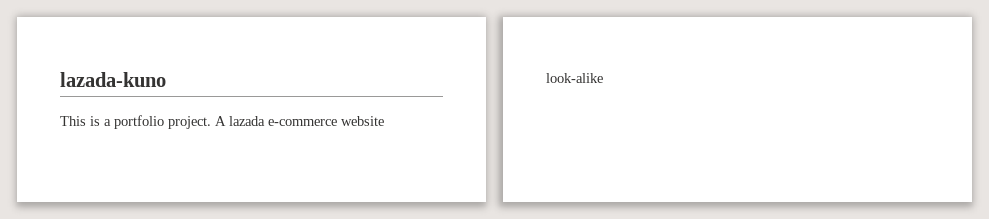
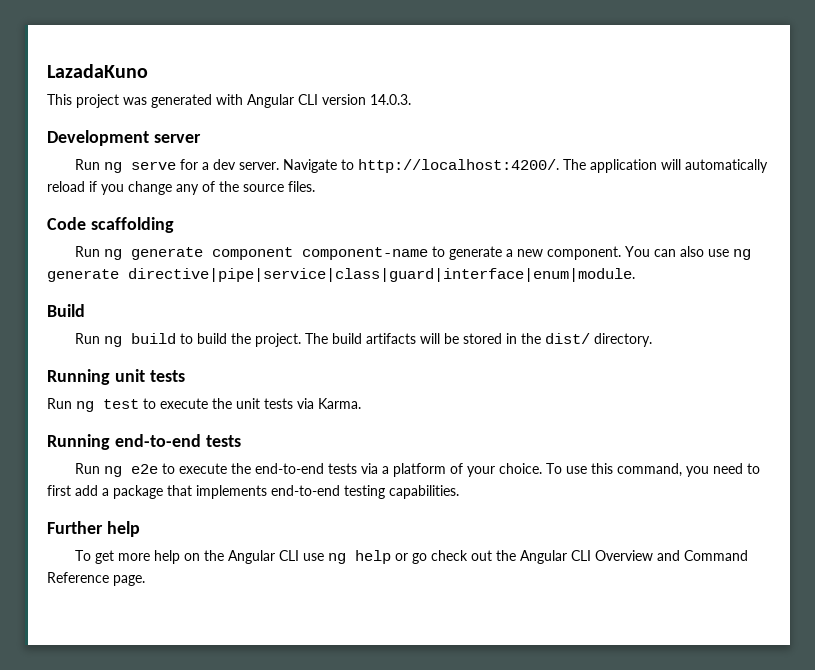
- lazada-kuno
+ LazadaKuno
- This is a portfolio project. A lazada e-commerce website look-alike
+ This project was generated with Angular CLI version 14.0.3.
+ Development server
+ Run ng serve for a dev server. Navigate to http://localhost:4200/. The application will automatically reload if you change any of the source files.
+ Code scaffolding
+ Run ng generate component component-name to generate a new component. You can also use ng generate directive|pipe|service|class|guard|interface|enum|module.
+ Build
+ Run ng build to build the project. The build artifacts will be stored in the dist/ directory.
+ Running unit tests
+ Run ng test to execute the unit tests via Karma.
+ Running end-to-end tests
+ Run ng e2e to execute the end-to-end tests via a platform of your choice. To use this command, you need to first add a package that implements end-to-end testing capabilities.
+ Further help
+ To get more help on the Angular CLI use ng help or go check out the Angular CLI Overview and Command Reference page.

